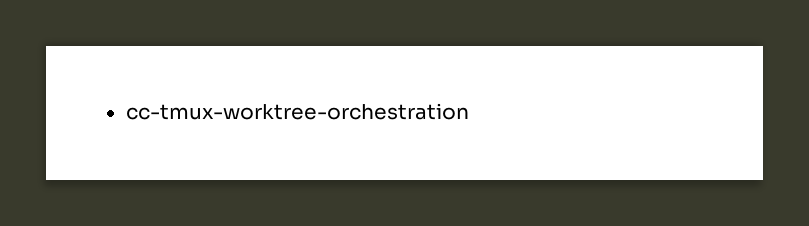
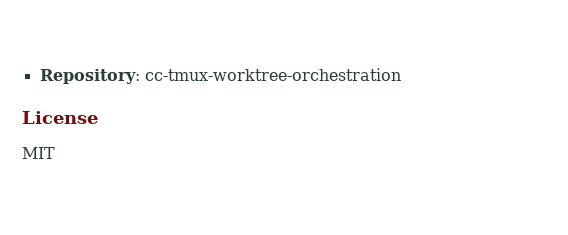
- cc-tmux-worktree-orchestration
+ Repository: cc-tmux-worktree-orchestration
+ License
+ MIT

